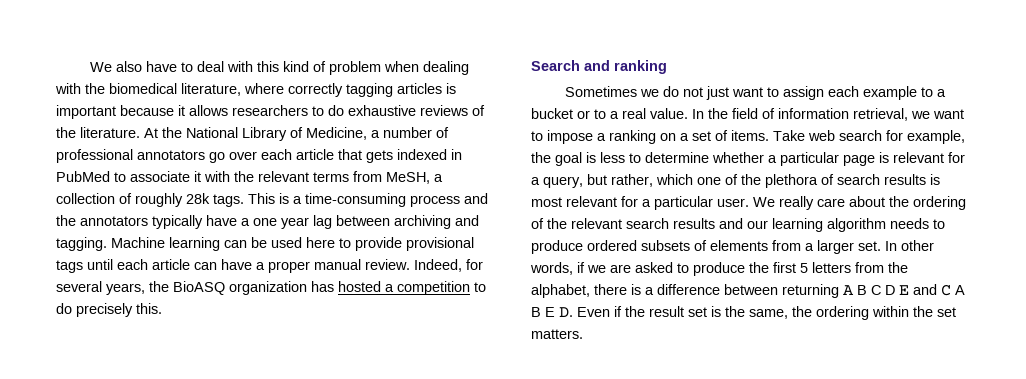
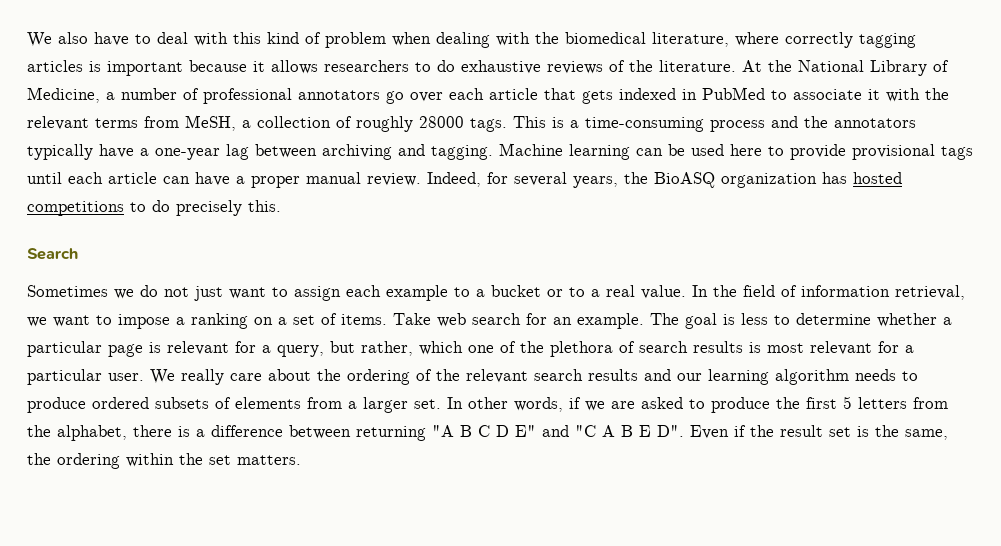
- At the National Library of Medicine, a number of professional annotators go over each article that gets indexed in PubMed to associate it with the relevant terms from MeSH, a collection of roughly 28k tags.
+ At the National Library of Medicine, a number of professional annotators go over each article that gets indexed in PubMed to associate it with the relevant terms from MeSH, a collection of roughly 28000 tags.
- This is a time-consuming process and the annotators typically have a one year lag between archiving and tagging.
+ This is a time-consuming process and the annotators typically have a one-year lag between archiving and tagging.
- Indeed, for several years, the BioASQ organization has hosted a competition to do precisely this.
+ Indeed, for several years, the BioASQ organization has hosted competitions to do precisely this.
- Search and ranking
+ Search
- Take web search for example, the goal is less to determine whether a particular page is relevant for a query, but rather, which one of the plethora of search results is most relevant for a particular user.
+ Take web search for an example. The goal is less to determine whether a particular page is relevant for a query, but rather, which one of the plethora of search results is most relevant for a particular user.
- In other words, if we are asked to produce the first 5 letters from the alphabet, there is a difference between returning A B C D E and C A B E D. Even if the result set is the same, the ordering within the set matters.
+ In other words, if we are asked to produce the first 5 letters from the alphabet, there is a difference between returning "A B C D E" and "C A B E D". Even if the result set is the same, the ordering within the set matters.

